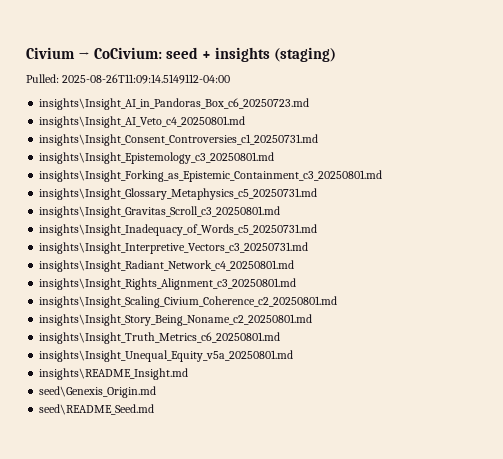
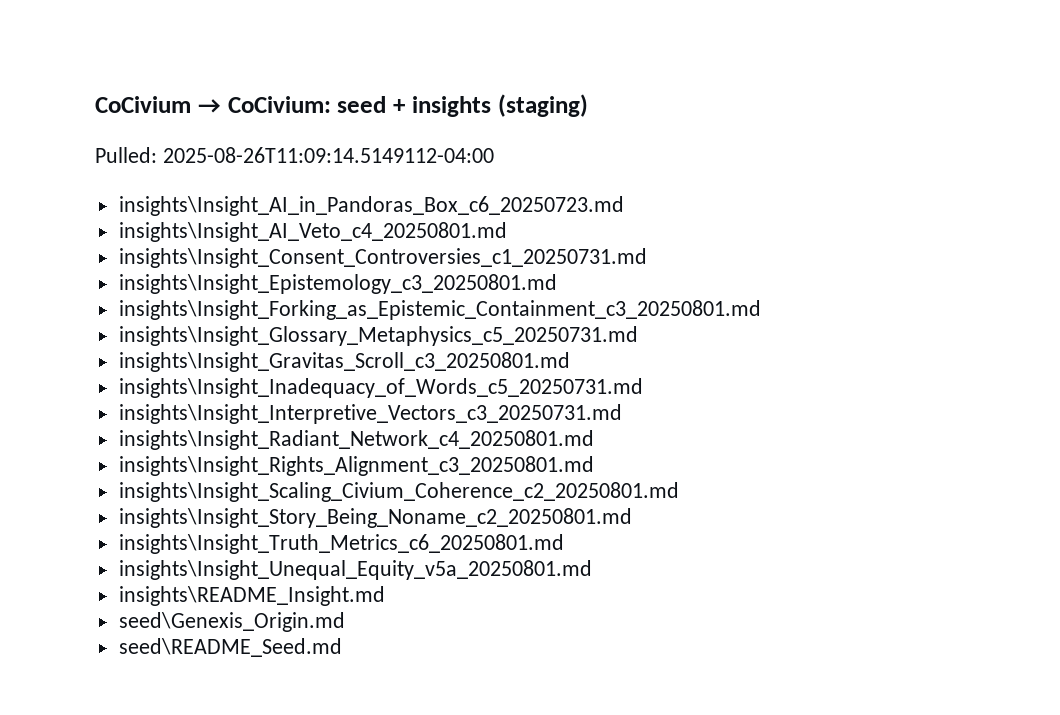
- Civium → CoCivium: seed + insights (staging)
+ CoCivium → CoCivium: seed + insights (staging)

